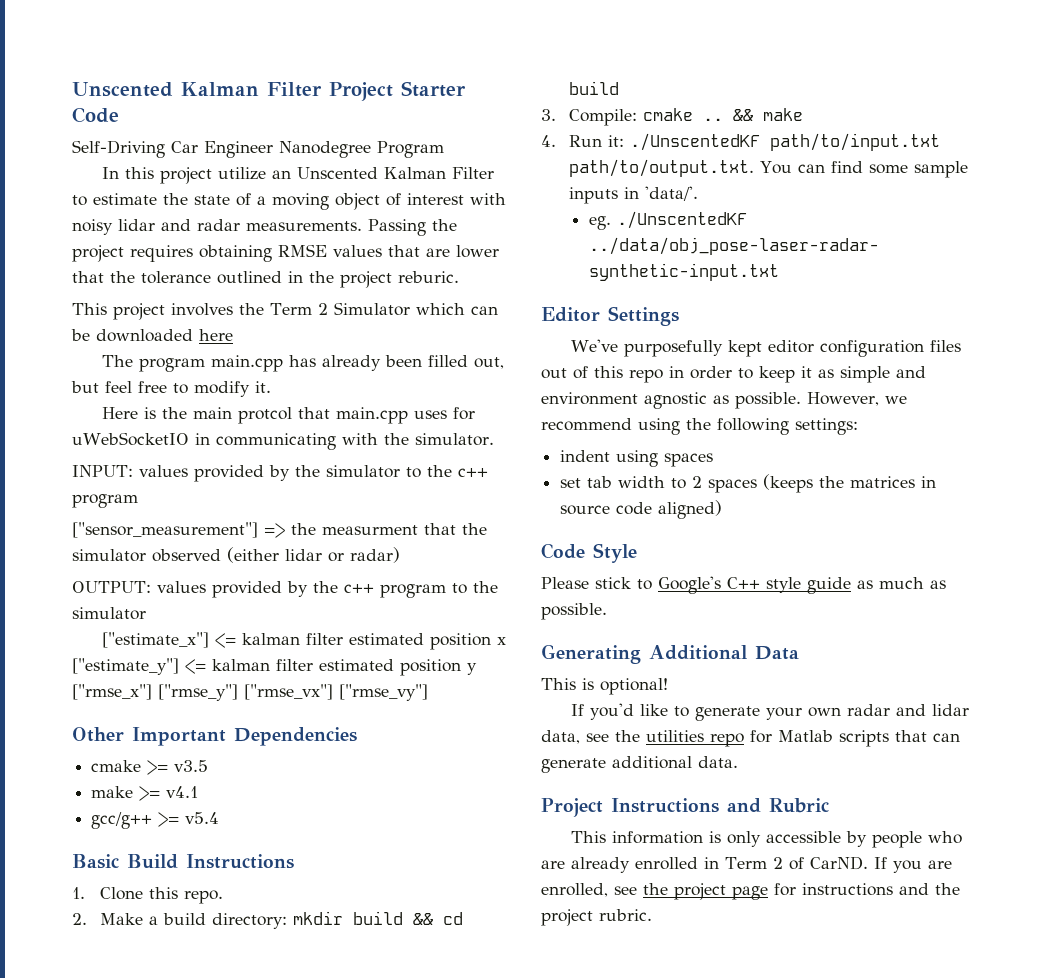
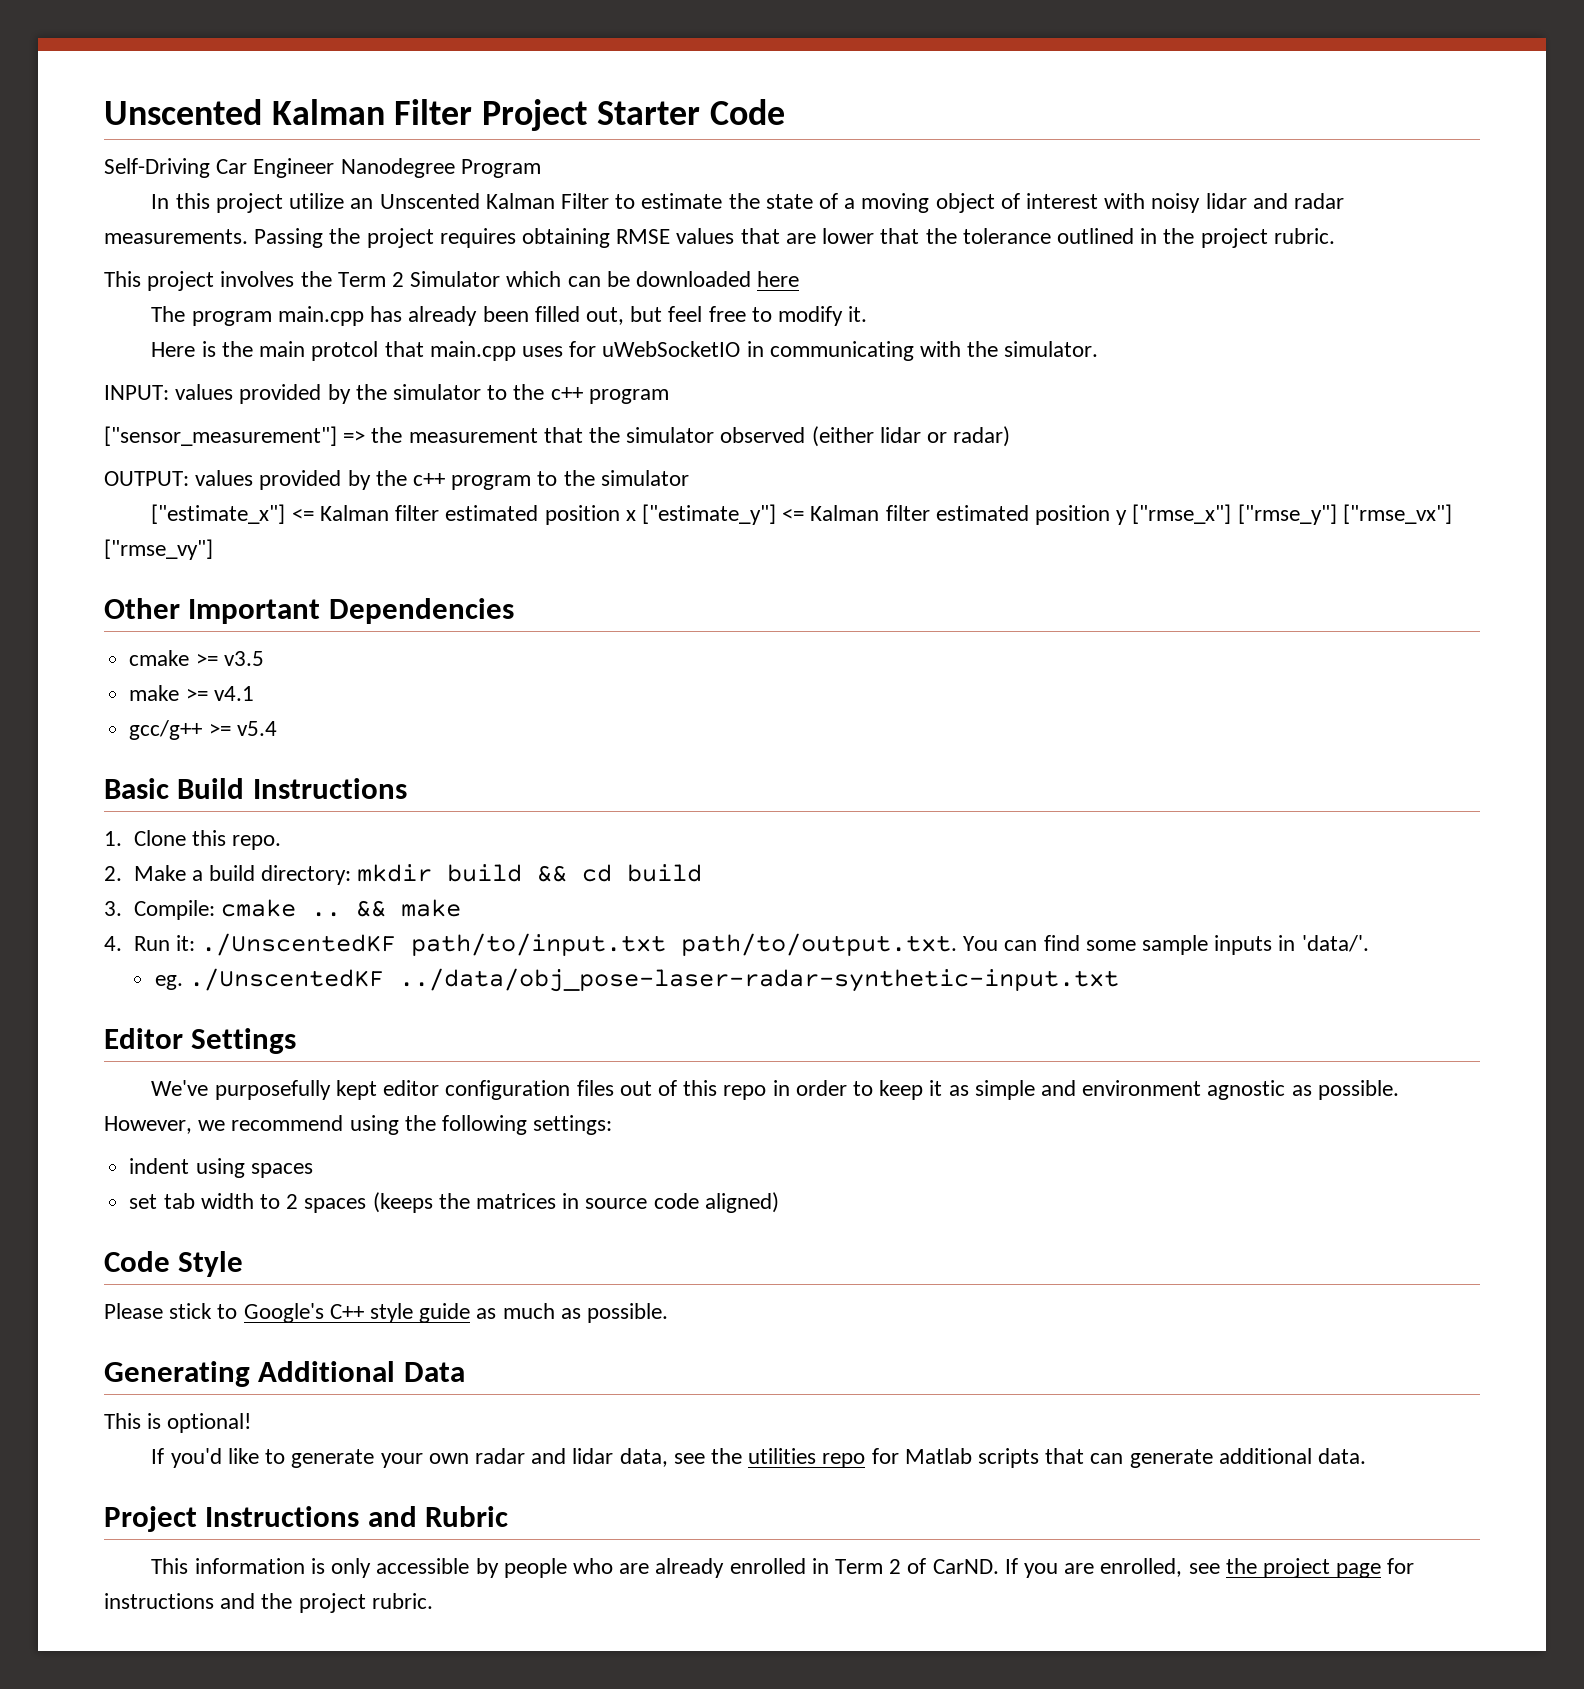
- Passing the project requires obtaining RMSE values that are lower that the tolerance outlined in the project reburic.
+ Passing the project requires obtaining RMSE values that are lower that the tolerance outlined in the project rubric.
- ["sensor_measurement"] => the measurment that the simulator observed (either lidar or radar)
+ ["sensor_measurement"] => the measurement that the simulator observed (either lidar or radar)
- ["estimate_x"] <= kalman filter estimated position x ["estimate_y"] <= kalman filter estimated position y ["rmse_x"] ["rmse_y"] ["rmse_vx"] ["rmse_vy"]
+ ["estimate_x"] <= Kalman filter estimated position x ["estimate_y"] <= Kalman filter estimated position y ["rmse_x"] ["rmse_y"] ["rmse_vx"] ["rmse_vy"]

